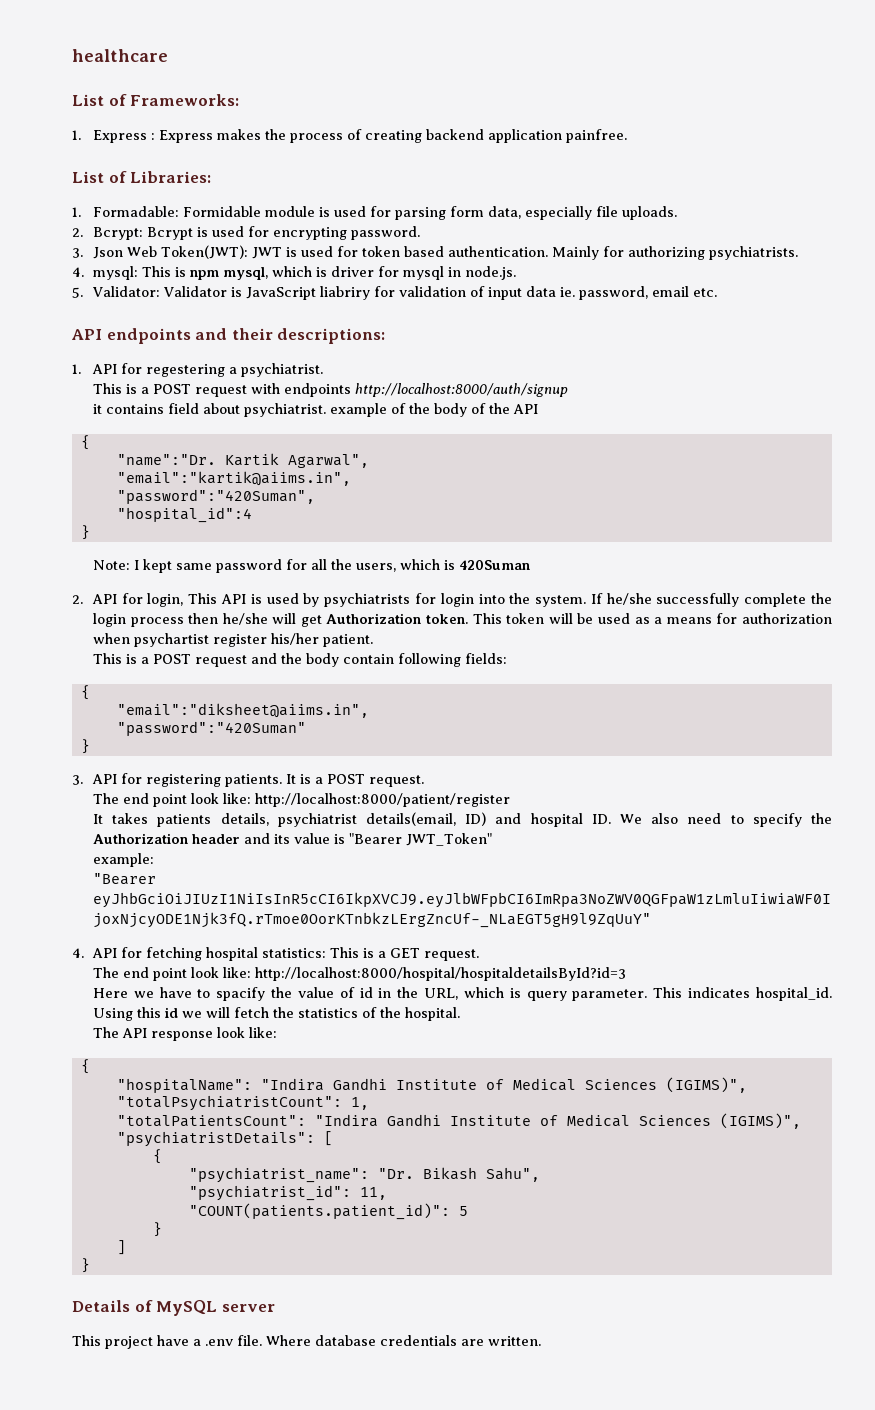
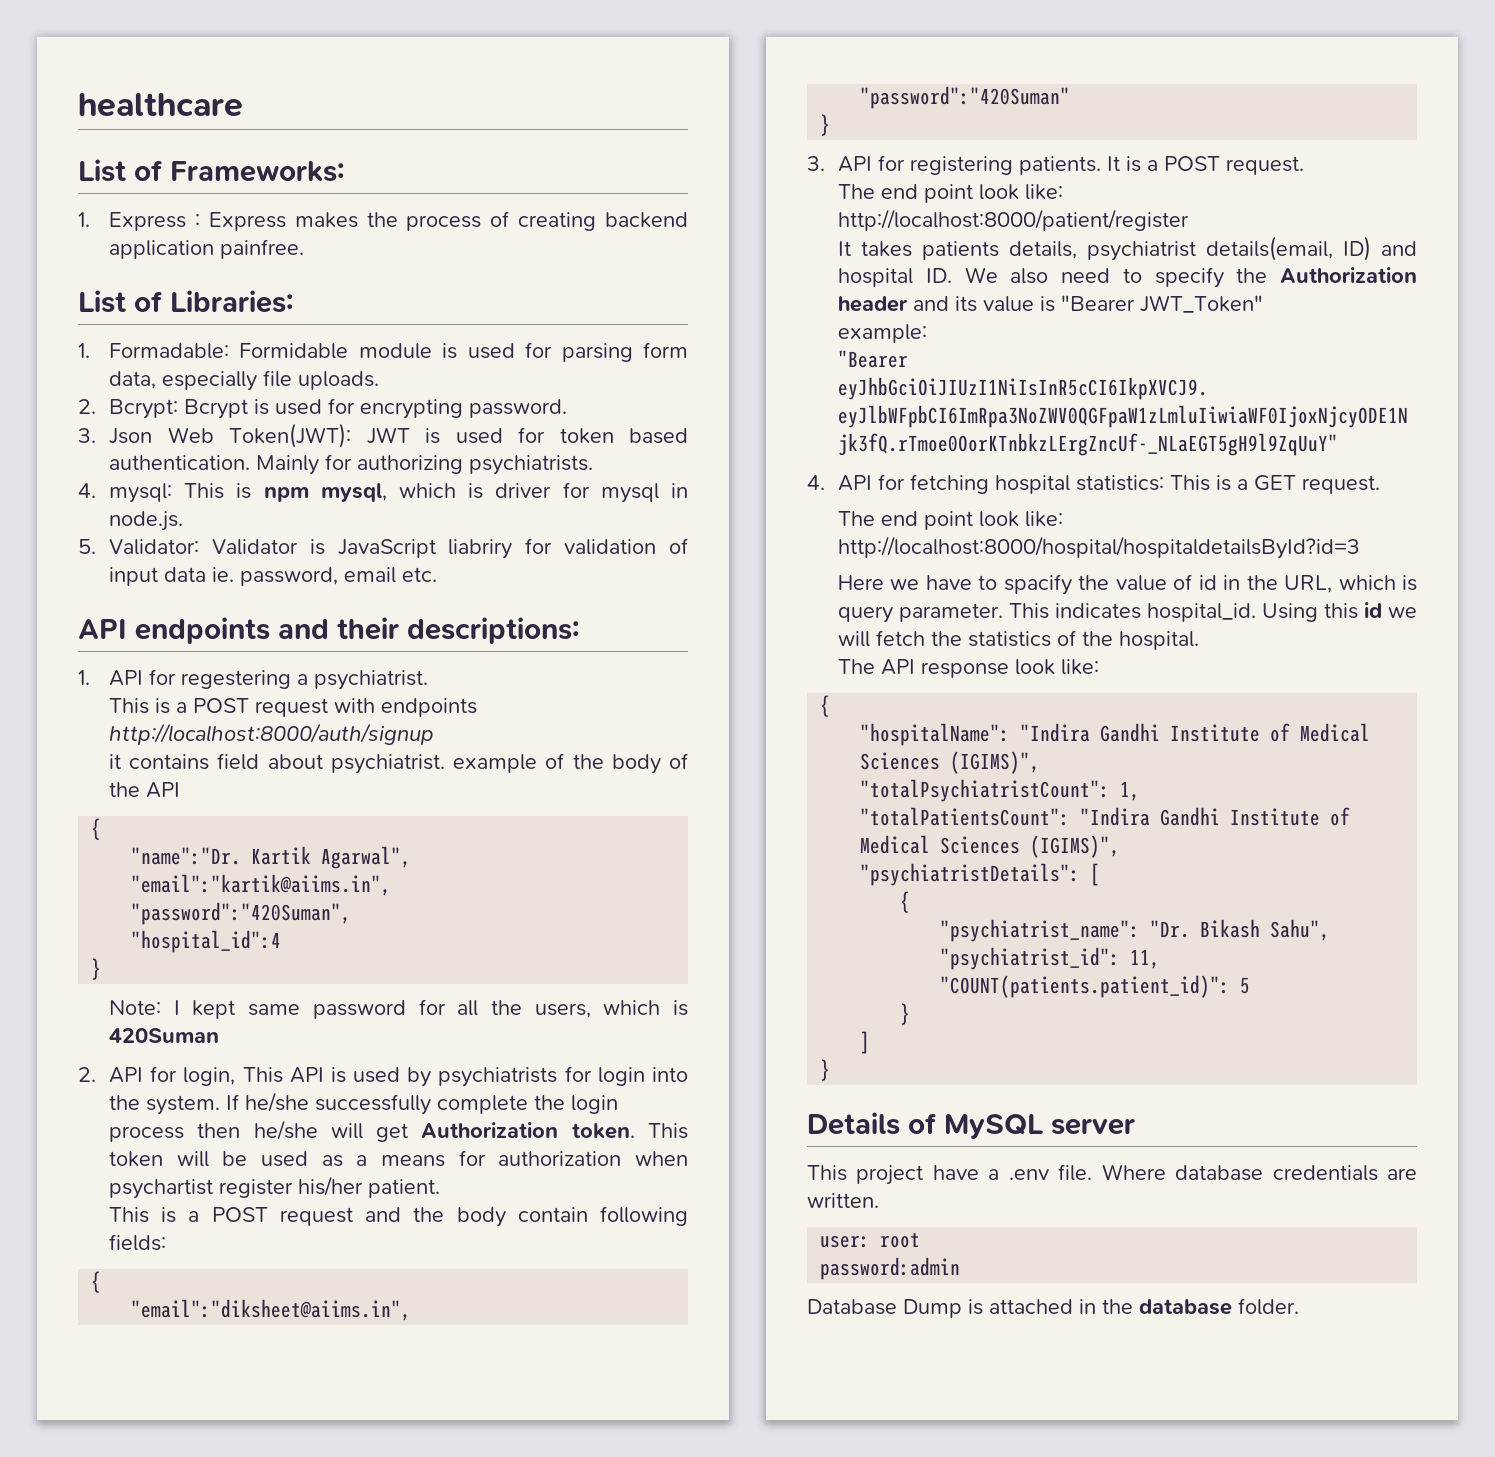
+ user: root
+ password:admin
+ Database Dump is attached in the database folder.

